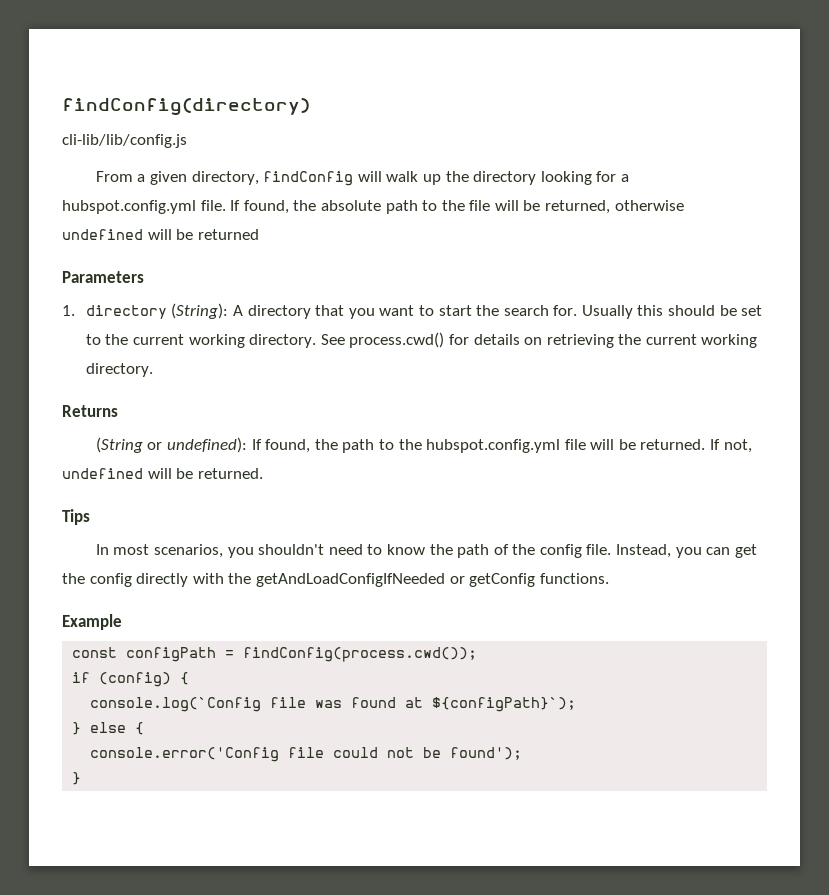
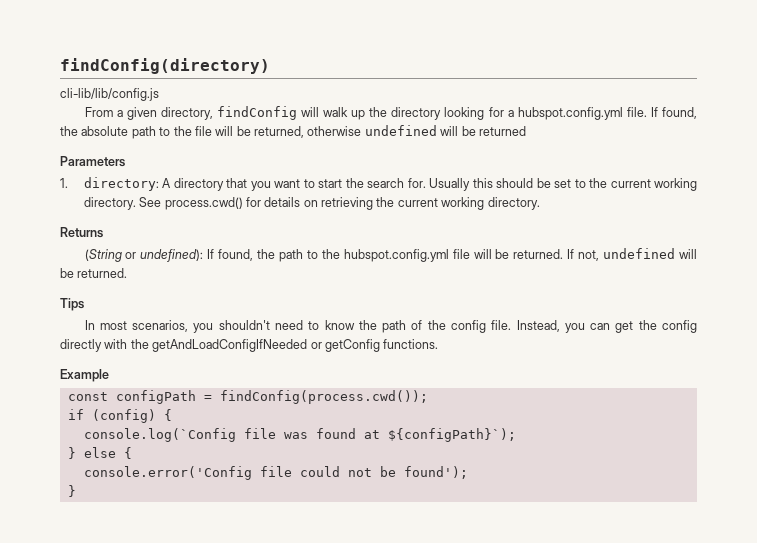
- 1. directory (String): A directory that you want to start the search for.
+ 1. directory: A directory that you want to start the search for.

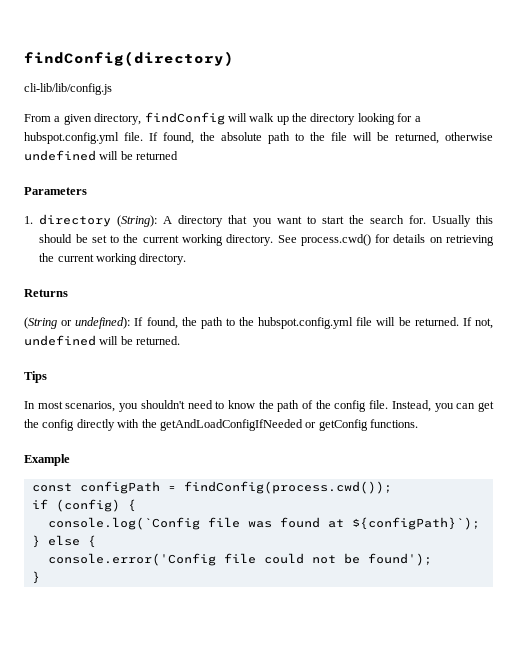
- 1. directory: A directory that you want to start the search for.
+ 1. directory (String): A directory that you want to start the search for.

